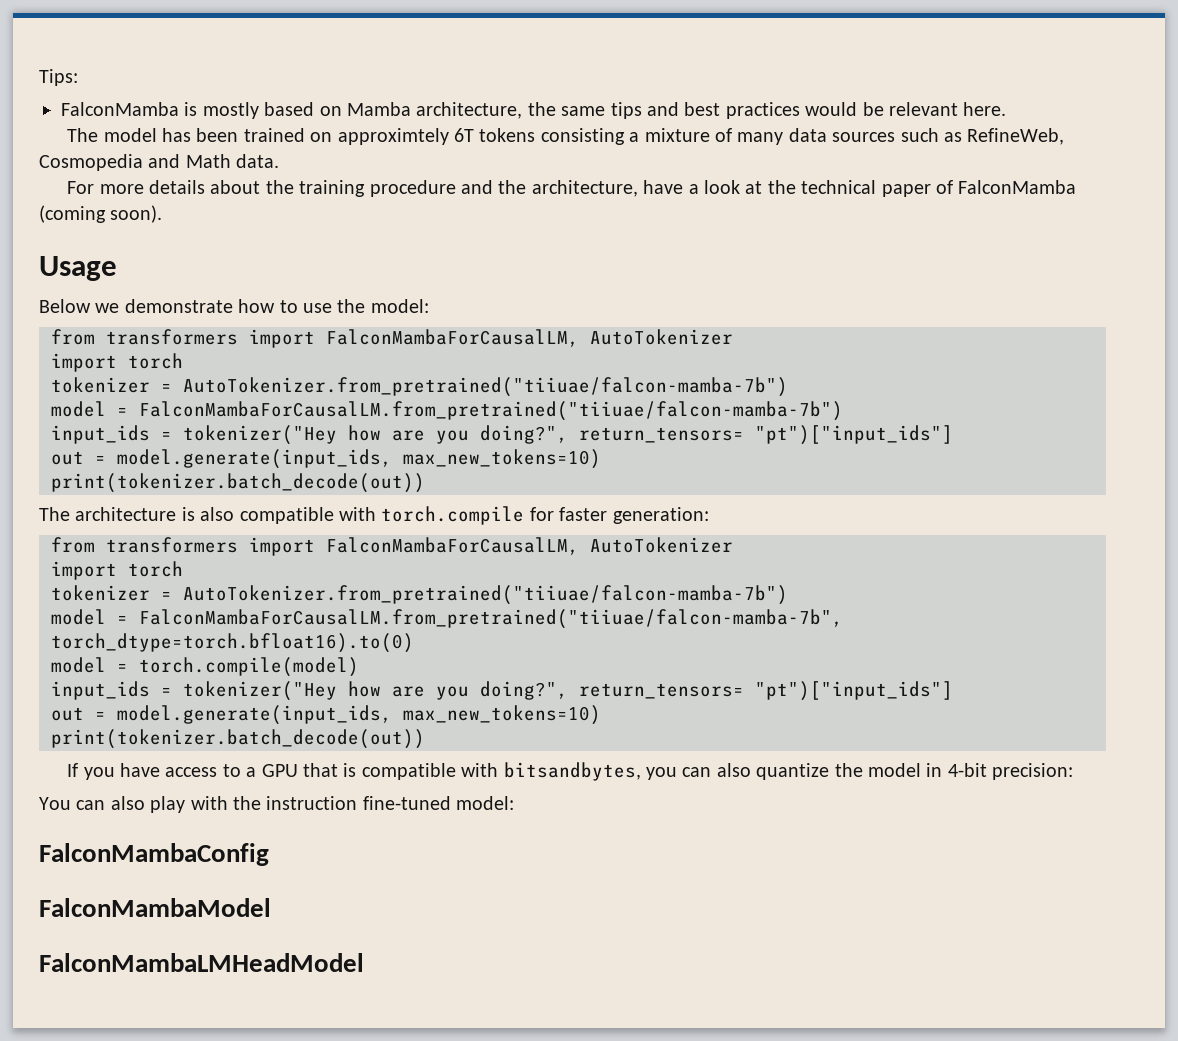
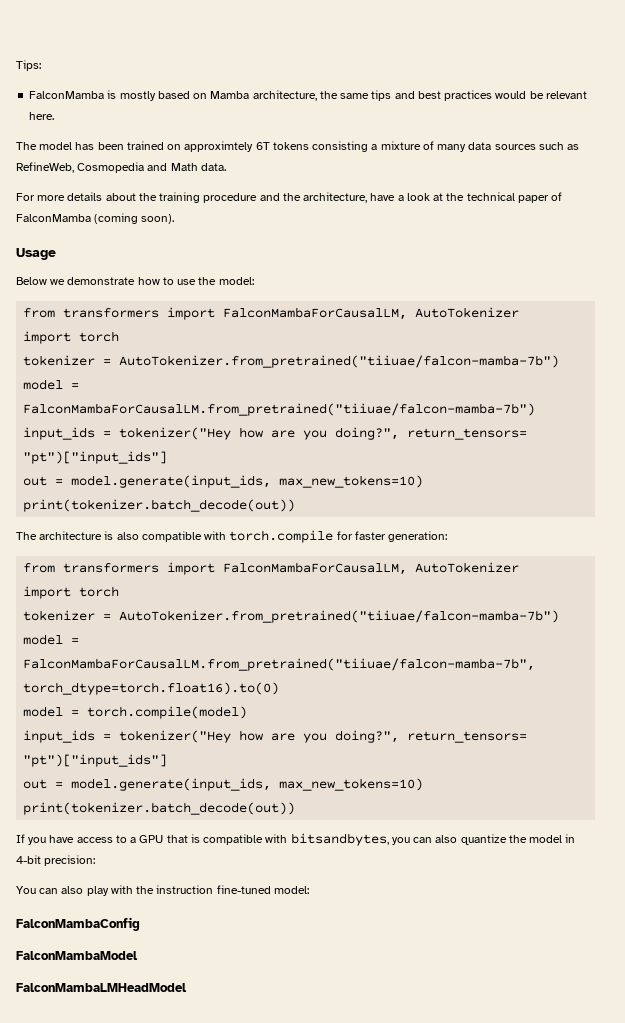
- model = FalconMambaForCausalLM.from_pretrained("tiiuae/falcon-mamba-7b", torch_dtype=torch.bfloat16).to(0)
+ model = FalconMambaForCausalLM.from_pretrained("tiiuae/falcon-mamba-7b", torch_dtype=torch.float16).to(0)

